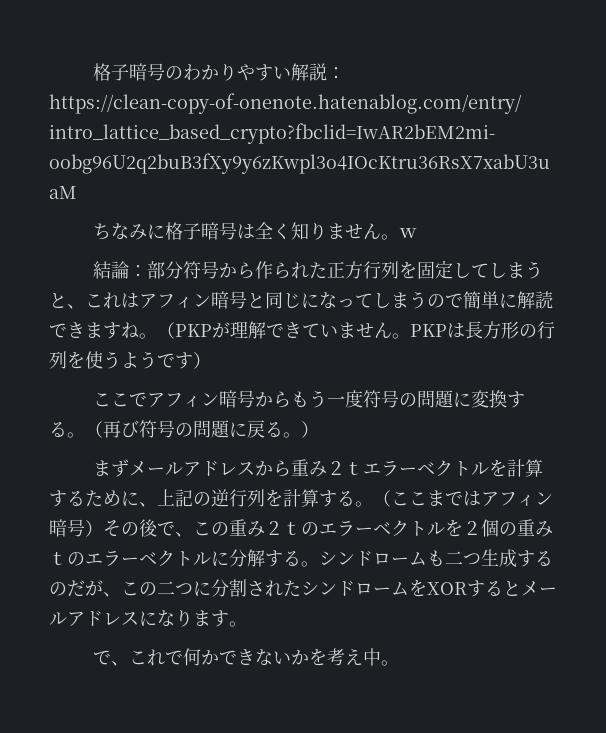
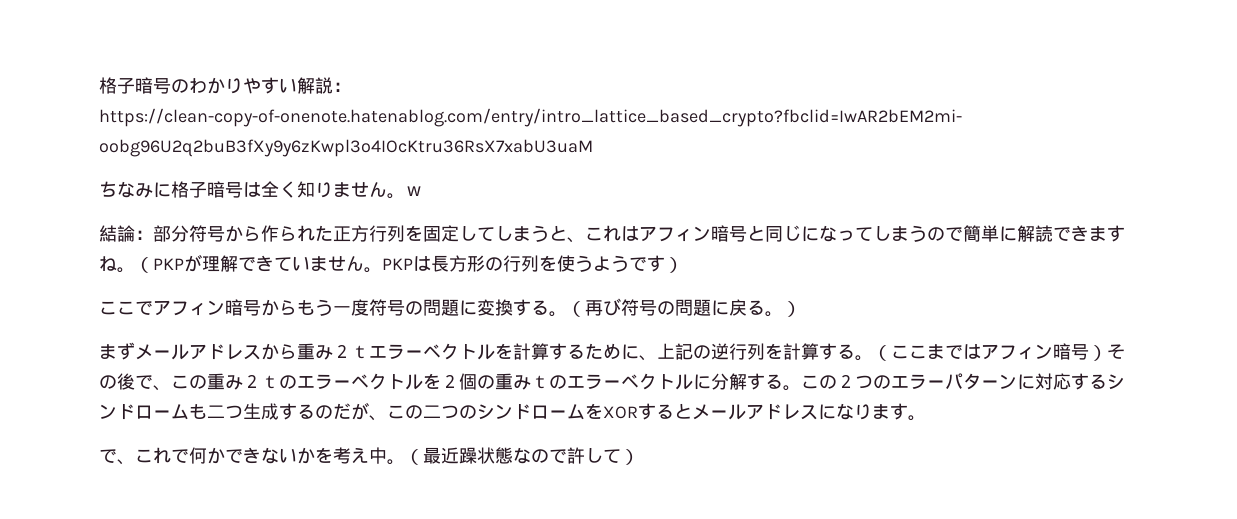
- シンドロームも二つ生成するのだが、この二つに分割されたシンドロームをXORするとメールアドレスになります。
+ この２つのエラーパターンに対応するシンドロームも二つ生成するのだが、この二つのシンドロームをXORするとメールアドレスになります。
+ （最近躁状態なので許して）

